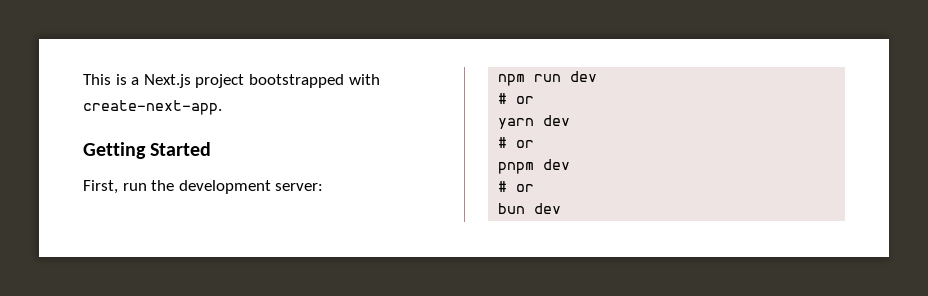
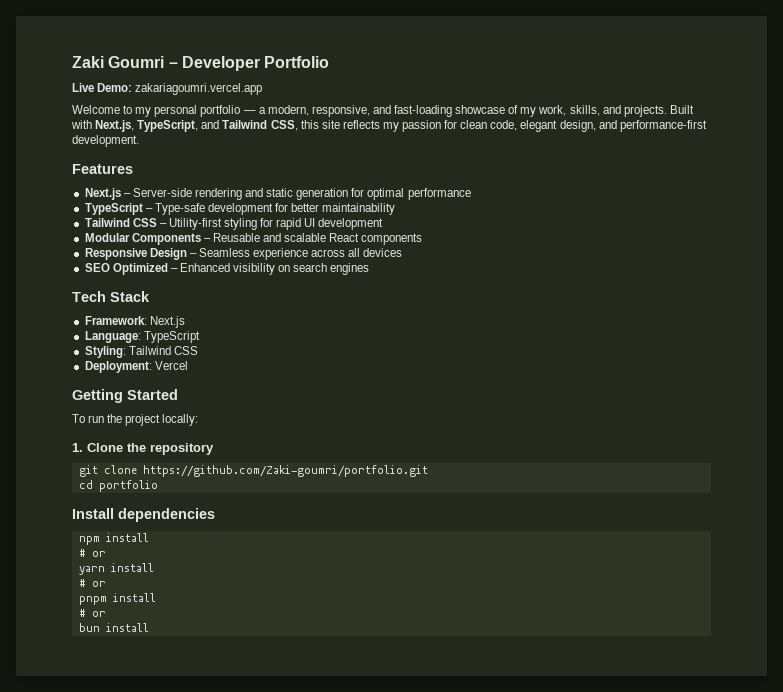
- This is a Next.js project bootstrapped with create-next-app.
+ Zaki Goumri – Developer Portfolio
+ Live Demo: zakariagoumri.vercel.app
+ Welcome to my personal portfolio — a modern, responsive, and fast-loading showcase of my work, skills, and projects. Built with Next.js, TypeScript, and Tailwind CSS, this site reflects my passion for clean code, elegant design, and performance-first development.
+ Features
+ Next.js – Server-side rendering and static generation for optimal performance
+ TypeScript – Type-safe development for better maintainability
+ Tailwind CSS – Utility-first styling for rapid UI development
+ Modular Components – Reusable and scalable React components
+ Responsive Design – Seamless experience across all devices
+ SEO Optimized – Enhanced visibility on search engines
+ Tech Stack
+ Framework: Next.js
+ Language: TypeScript
+ Styling: Tailwind CSS
+ Deployment: Vercel
- First, run the development server:
+ To run the project locally:
+ 1. Clone the repository
+ git clone https://github.com/Zaki-goumri/portfolio.git
+ cd portfolio
+ Install dependencies
- npm run dev
+ npm install
- yarn dev
+ yarn install
- pnpm dev
+ pnpm install
- bun dev
+ bun install

